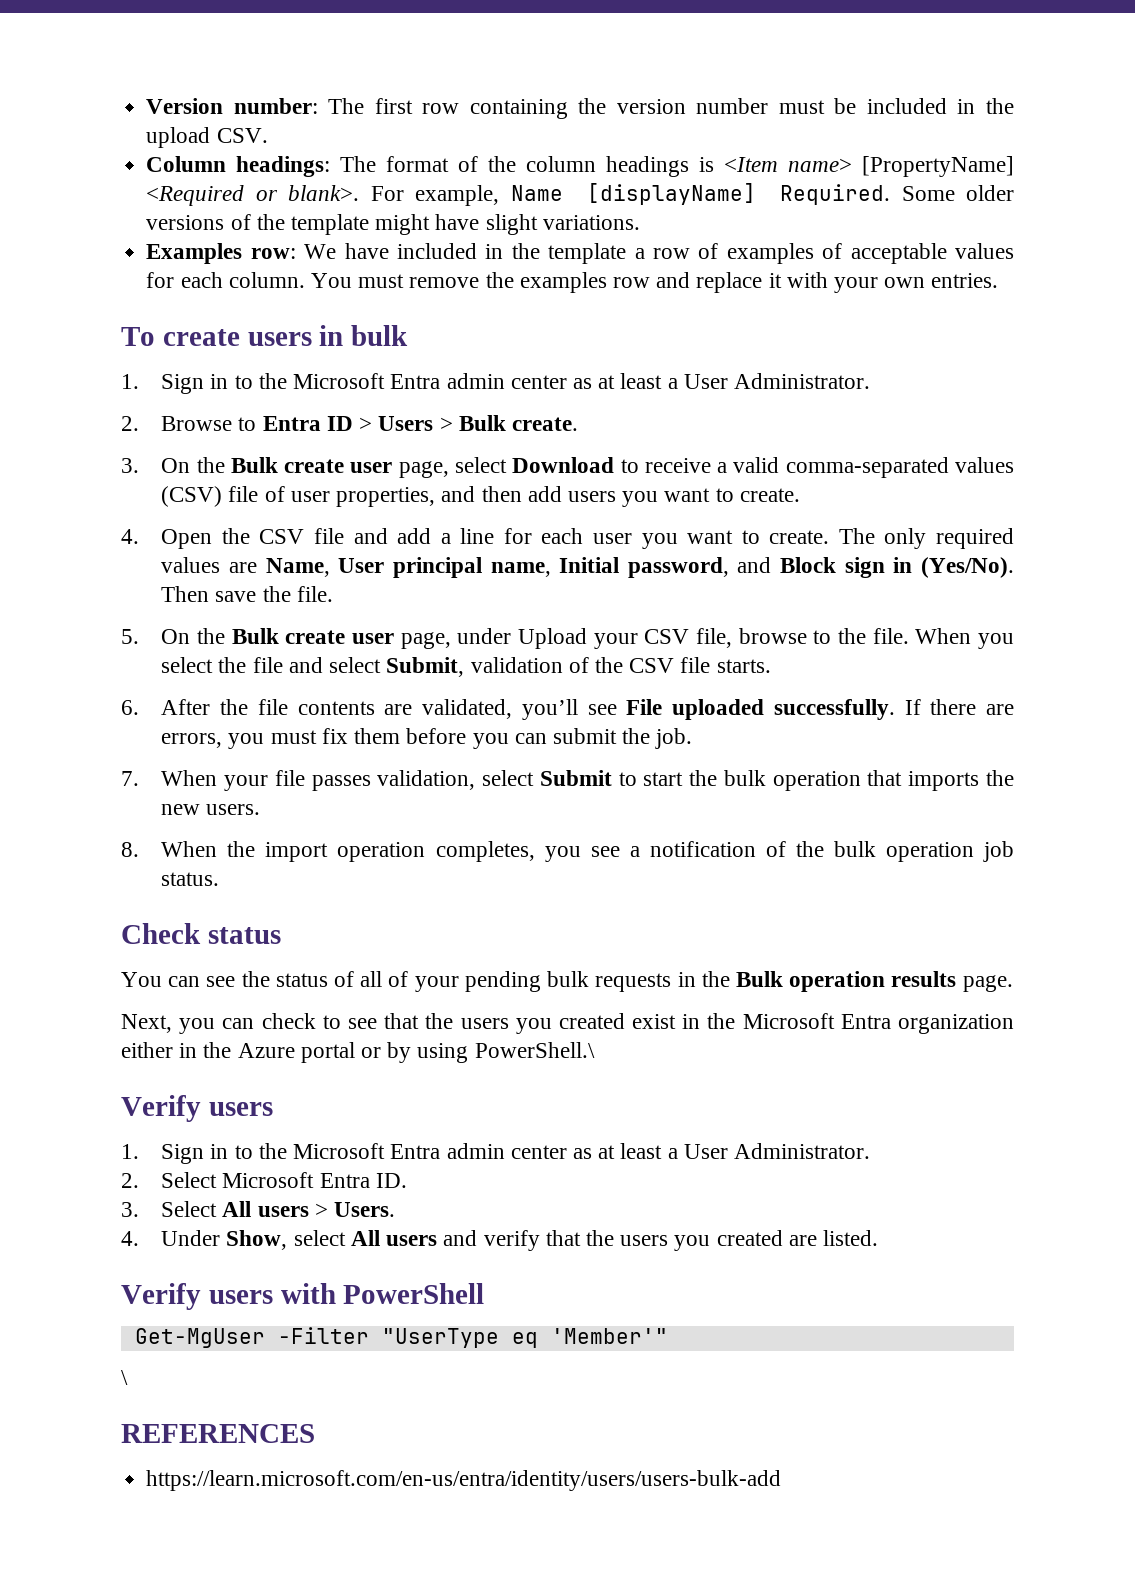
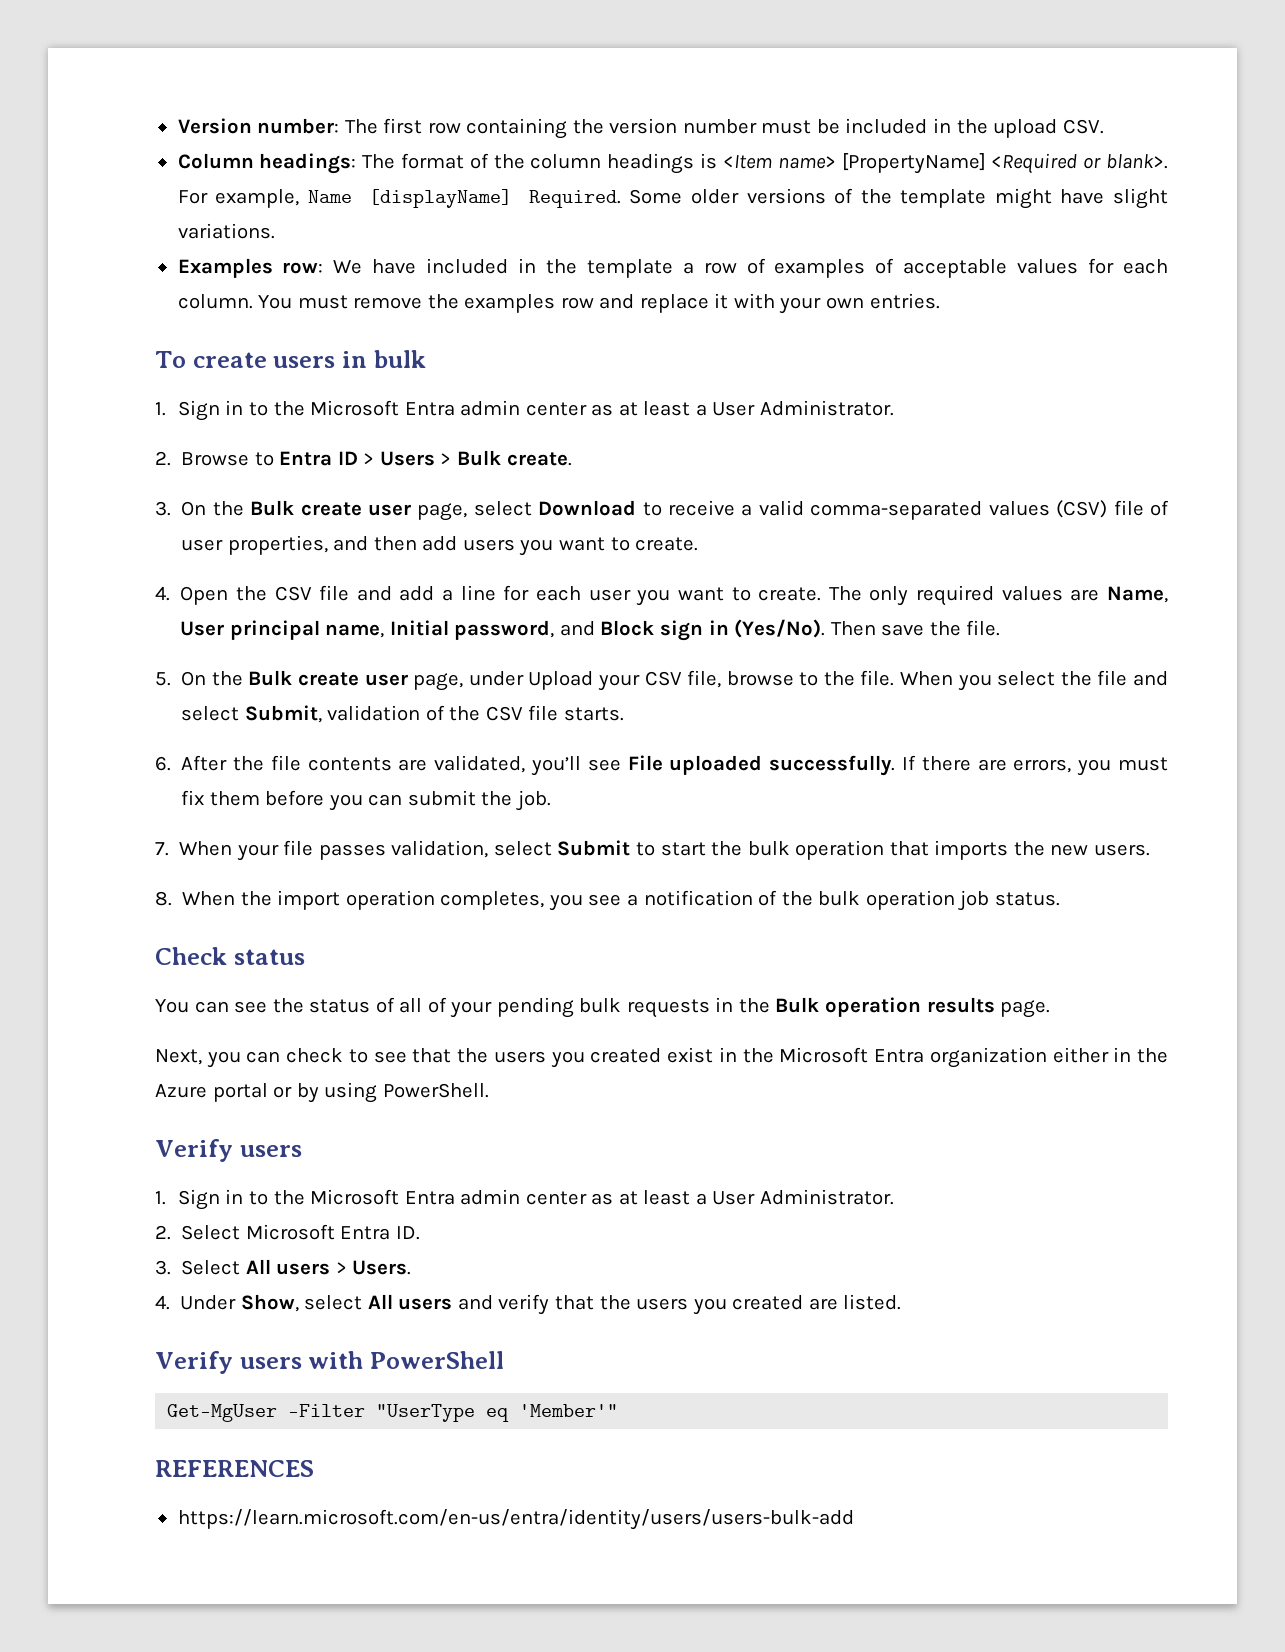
- Next, you can check to see that the users you created exist in the Microsoft Entra organization either in the Azure portal or by using PowerShell.\
+ Next, you can check to see that the users you created exist in the Microsoft Entra organization either in the Azure portal or by using PowerShell.
- \

